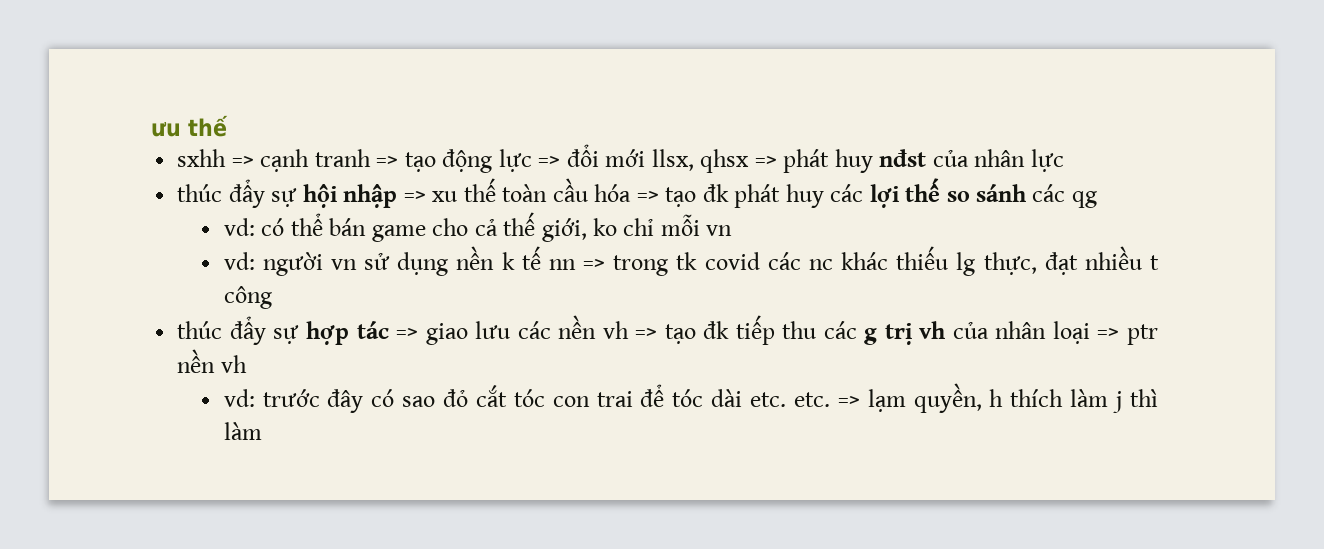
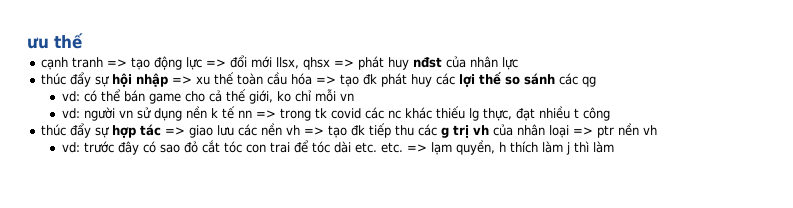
- sxhh => cạnh tranh => tạo động lực => đổi mới llsx, qhsx => phát huy nđst của nhân lực
+ cạnh tranh => tạo động lực => đổi mới llsx, qhsx => phát huy nđst của nhân lực

